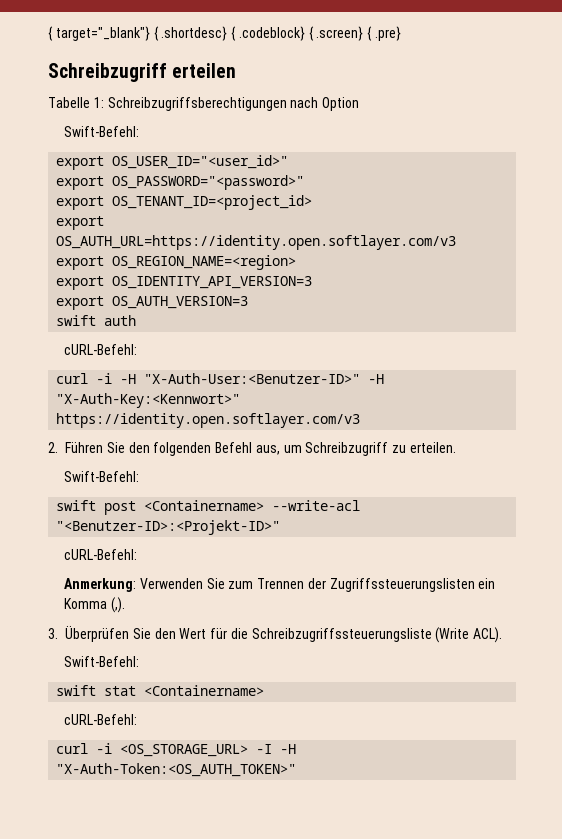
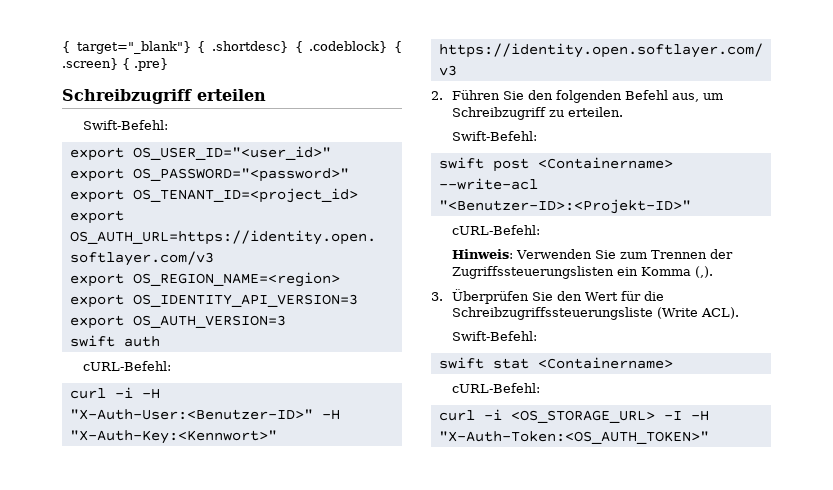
- Tabelle 1: Schreibzugriffsberechtigungen nach Option
- Anmerkung: Verwenden Sie zum Trennen der Zugriffssteuerungslisten ein Komma (,).
+ Hinweis: Verwenden Sie zum Trennen der Zugriffssteuerungslisten ein Komma (,).

